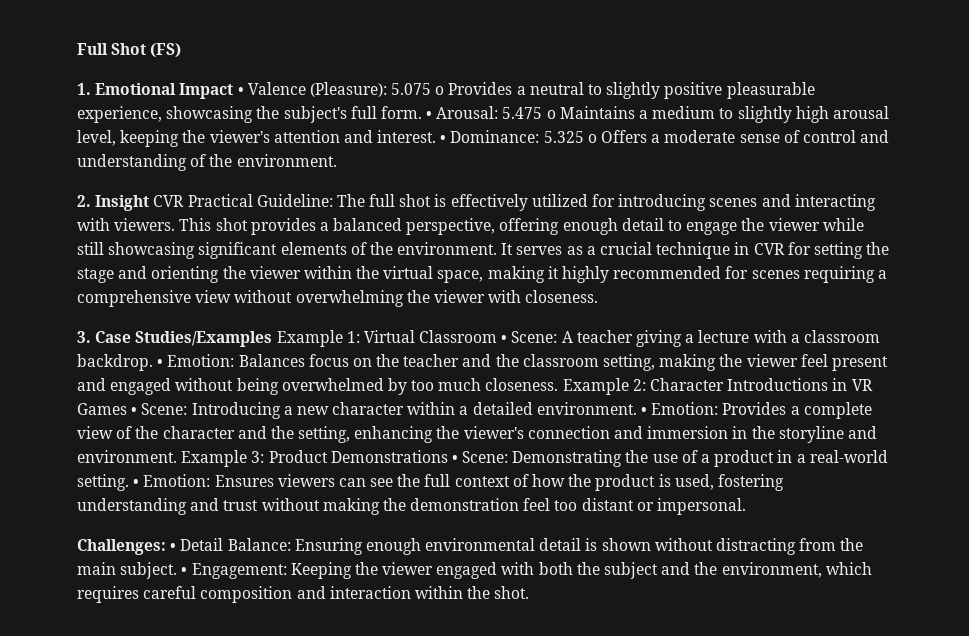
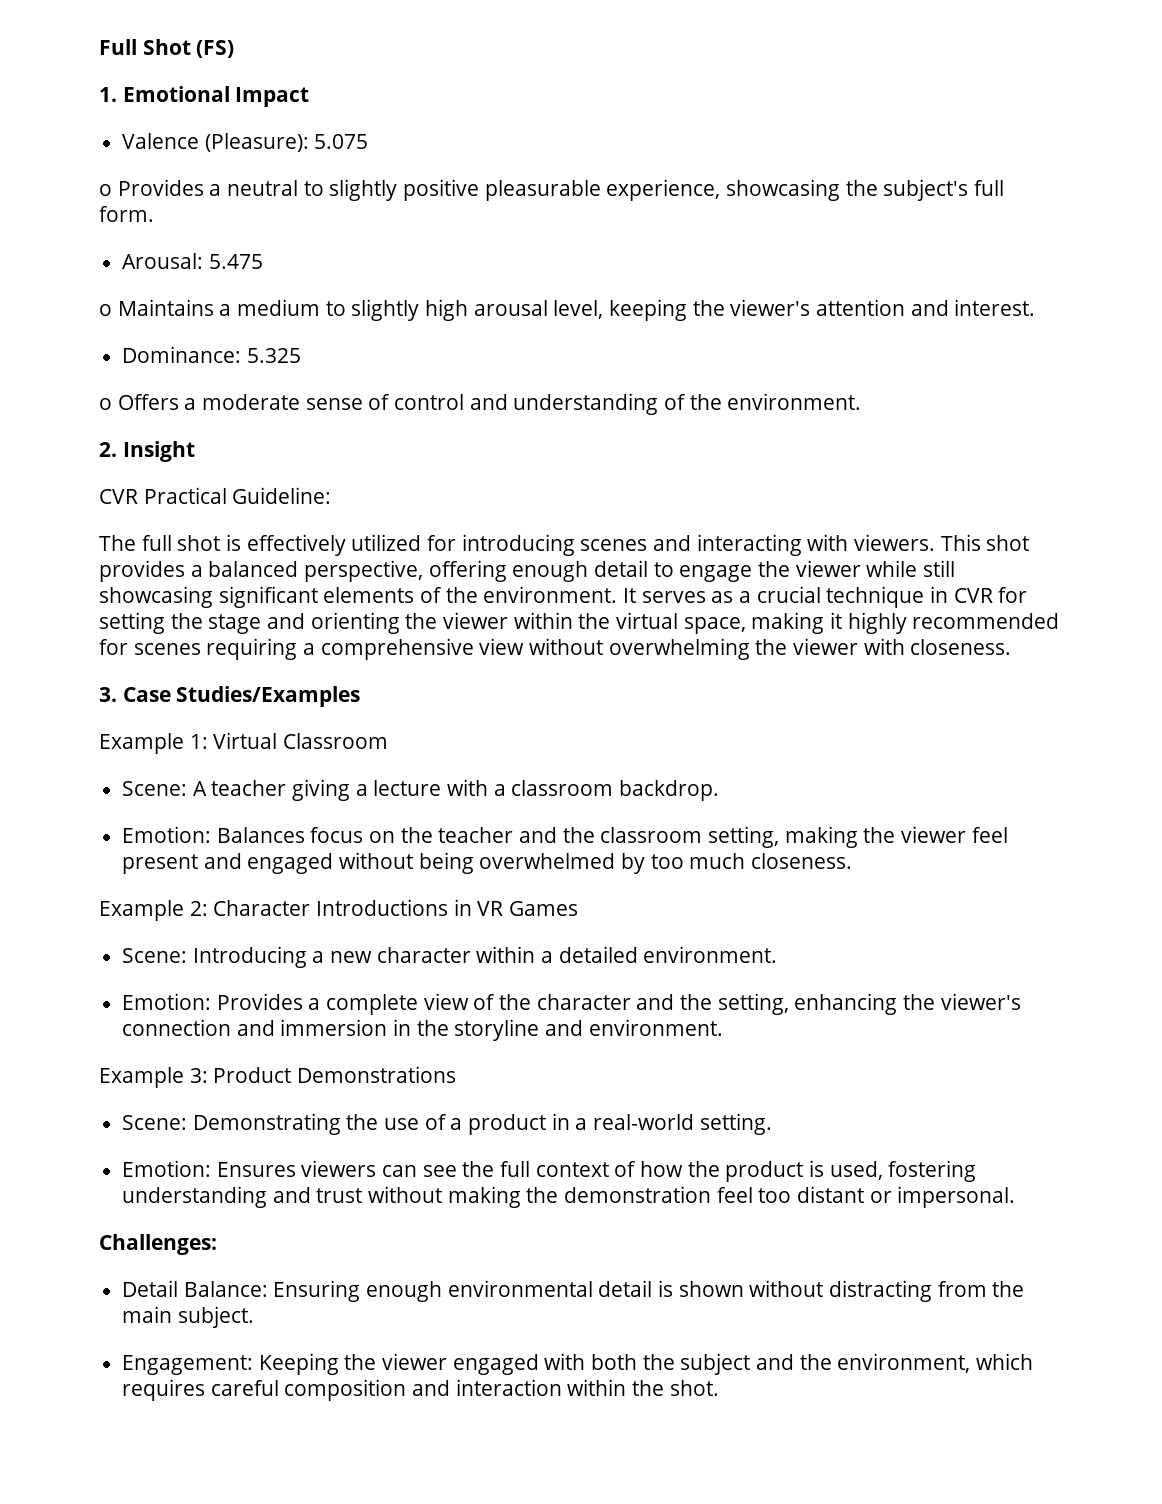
- 1. Emotional Impact • Valence (Pleasure): 5.075 o Provides a neutral to slightly positive pleasurable experience, showcasing the subject's full form. • Arousal: 5.475 o Maintains a medium to slightly high arousal level, keeping the viewer's attention and interest. • Dominance: 5.325 o Offers a moderate sense of control and understanding of the environment.
+ 1. Emotional Impact
+ Valence (Pleasure): 5.075
+ o Provides a neutral to slightly positive pleasurable experience, showcasing the subject's full form.
+ Arousal: 5.475
+ o Maintains a medium to slightly high arousal level, keeping the viewer's attention and interest.
+ Dominance: 5.325
+ o Offers a moderate sense of control and understanding of the environment.
- 2. Insight CVR Practical Guideline: The full shot is effectively utilized for introducing scenes and interacting with viewers.
+ 2. Insight
+ CVR Practical Guideline:
+ The full shot is effectively utilized for introducing scenes and interacting with viewers.
- 3. Case Studies/Examples Example 1:
+ 3. Case Studies/Examples
+ Example 1:
- Virtual Classroom • Scene:
+ Virtual Classroom
+ Scene:
- A teacher giving a lecture with a classroom backdrop. • Emotion:
+ A teacher giving a lecture with a classroom backdrop.
+ Emotion:
- Balances focus on the teacher and the classroom setting, making the viewer feel present and engaged without being overwhelmed by too much closeness. Example 2:
+ Balances focus on the teacher and the classroom setting, making the viewer feel present and engaged without being overwhelmed by too much closeness.
+ Example 2:
- Character Introductions in VR Games • Scene:
+ Character Introductions in VR Games
+ Scene:
- Introducing a new character within a detailed environment. • Emotion:
+ Introducing a new character within a detailed environment.
+ Emotion:
- Provides a complete view of the character and the setting, enhancing the viewer's connection and immersion in the storyline and environment. Example 3:
+ Provides a complete view of the character and the setting, enhancing the viewer's connection and immersion in the storyline and environment.
+ Example 3:
- Product Demonstrations • Scene:
+ Product Demonstrations
+ Scene:
- Demonstrating the use of a product in a real-world setting. • Emotion:
+ Demonstrating the use of a product in a real-world setting.
+ Emotion:
- Challenges: • Detail Balance: Ensuring enough environmental detail is shown without distracting from the main subject. • Engagement: Keeping the viewer engaged with both the subject and the environment, which requires careful composition and interaction within the shot.
+ Challenges:
+ Detail Balance: Ensuring enough environmental detail is shown without distracting from the main subject.
+ Engagement: Keeping the viewer engaged with both the subject and the environment, which requires careful composition and interaction within the shot.

